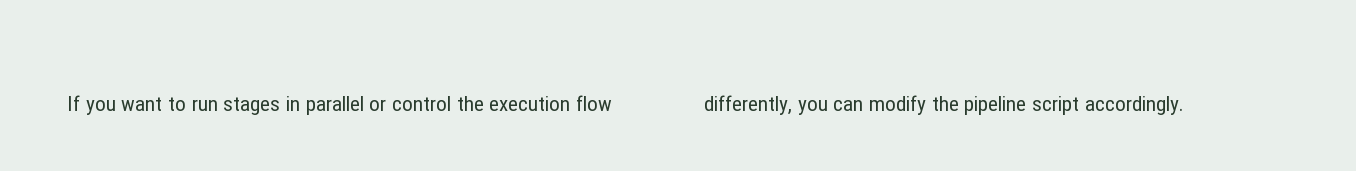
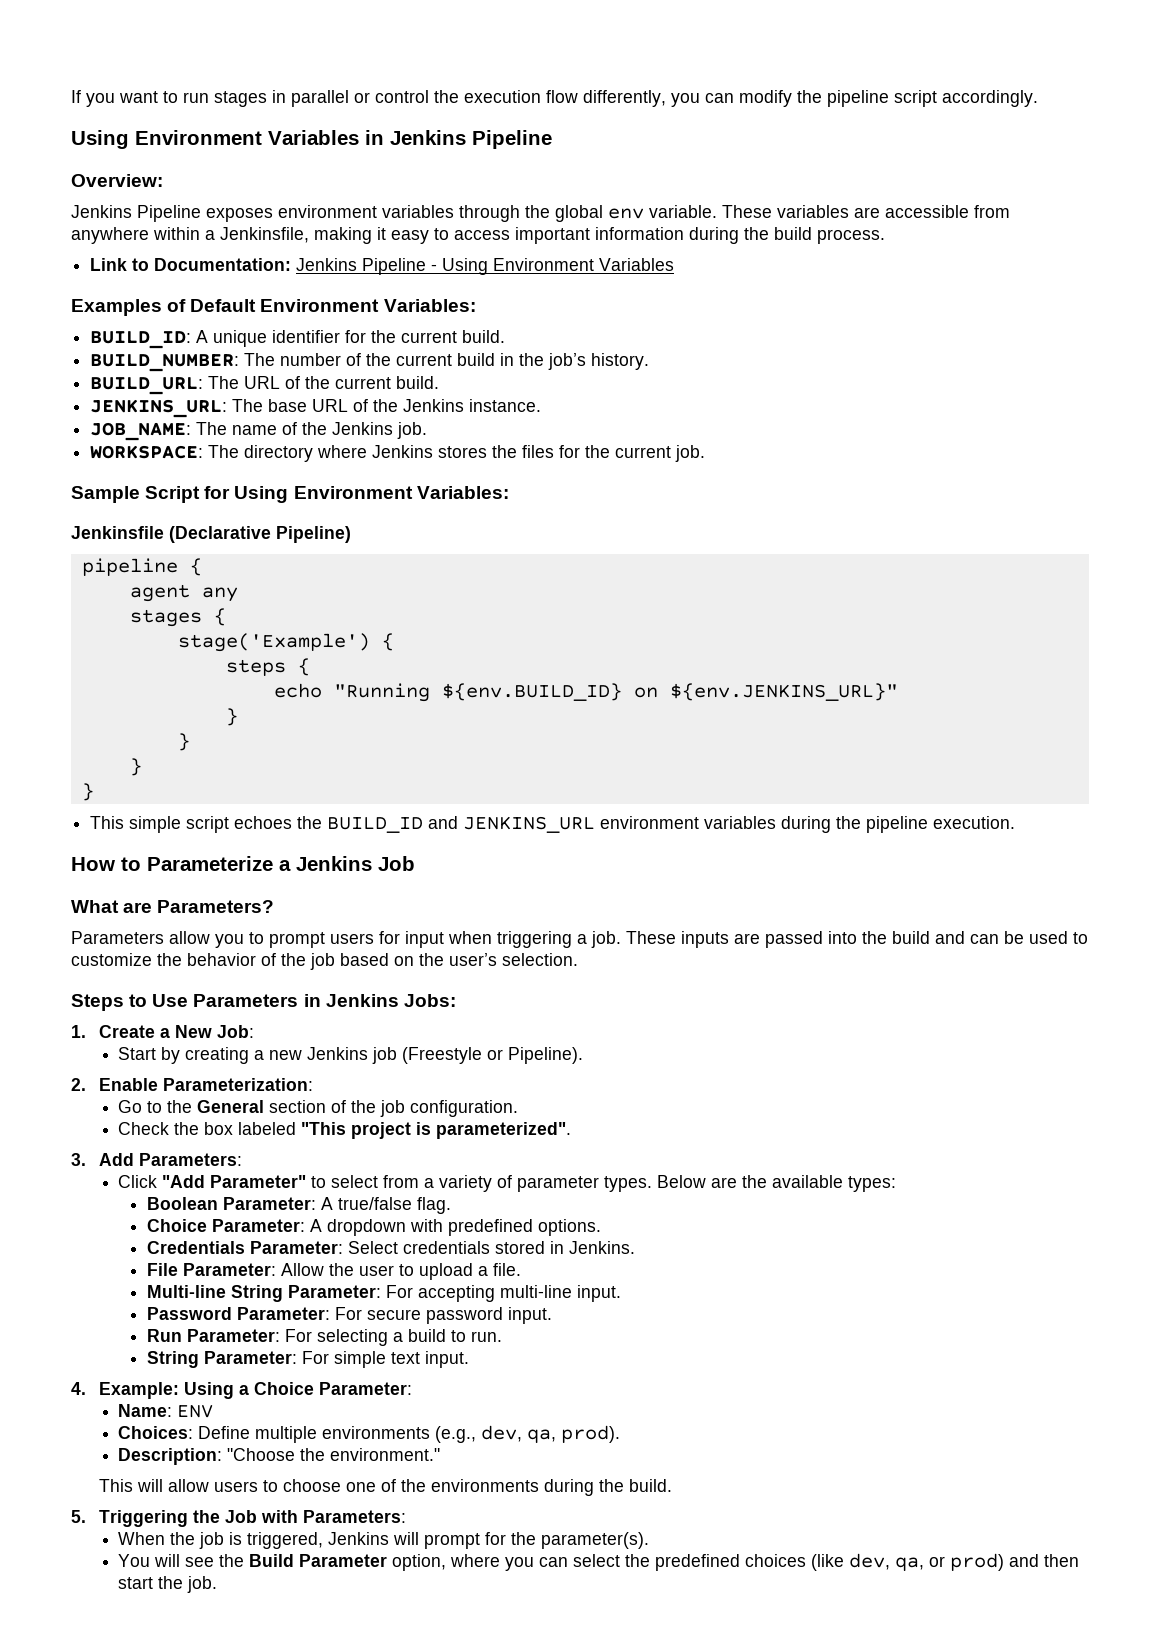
+ Using Environment Variables in Jenkins Pipeline
+ Overview:
+ Jenkins Pipeline exposes environment variables through the global env variable. These variables are accessible from anywhere within a Jenkinsfile, making it easy to access important information during the build process.
+ Link to Documentation: Jenkins Pipeline - Using Environment Variables
+ Examples of Default Environment Variables:
+ BUILD_ID: A unique identifier for the current build.
+ BUILD_NUMBER: The number of the current build in the job’s history.
+ BUILD_URL: The URL of the current build.
+ JENKINS_URL: The base URL of the Jenkins instance.
+ JOB_NAME: The name of the Jenkins job.
+ WORKSPACE: The directory where Jenkins stores the files for the current job.
+ Sample Script for Using Environment Variables:
+ Jenkinsfile (Declarative Pipeline)
+ pipeline {
+ agent any
+ stages {
+ stage('Example') {
+ steps {
+ echo "Running ${env.BUILD_ID} on ${env.JENKINS_URL}"
+ }
+ }
+ }
+ }
+ This simple script echoes the BUILD_ID and JENKINS_URL environment variables during the pipeline execution.
+ How to Parameterize a Jenkins Job
+ What are Parameters?
+ Parameters allow you to prompt users for input when triggering a job. These inputs are passed into the build and can be used to customize the behavior of the job based on the user’s selection.
+ Steps to Use Parameters in Jenkins Jobs:
+ 1. Create a New Job:
+ Start by creating a new Jenkins job (Freestyle or Pipeline).
+ 2. Enable Parameterization:
+ Go to the General section of the job configuration.
+ Check the box labeled "This project is parameterized".
+ 3. Add Parameters:
+ Click "Add Parameter" to select from a variety of parameter types. Below are the available types:
+ Boolean Parameter: A true/false flag.
+ Choice Parameter: A dropdown with predefined options.
+ Credentials Parameter: Select credentials stored in Jenkins.
+ File Parameter: Allow the user to upload a file.
+ Multi-line String Parameter: For accepting multi-line input.
+ Password Parameter: For secure password input.
+ Run Parameter: For selecting a build to run.
+ String Parameter: For simple text input.
+ 4. Example: Using a Choice Parameter:
+ Name: ENV
+ Choices: Define multiple environments (e.g., dev, qa, prod).
+ Description: "Choose the environment."
+ This will allow users to choose one of the environments during the build.
+ 5. Triggering the Job with Parameters:
+ When the job is triggered, Jenkins will prompt for the parameter(s).
+ You will see the Build Parameter option, where you can select the predefined choices (like dev, qa, or prod) and then start the job.

